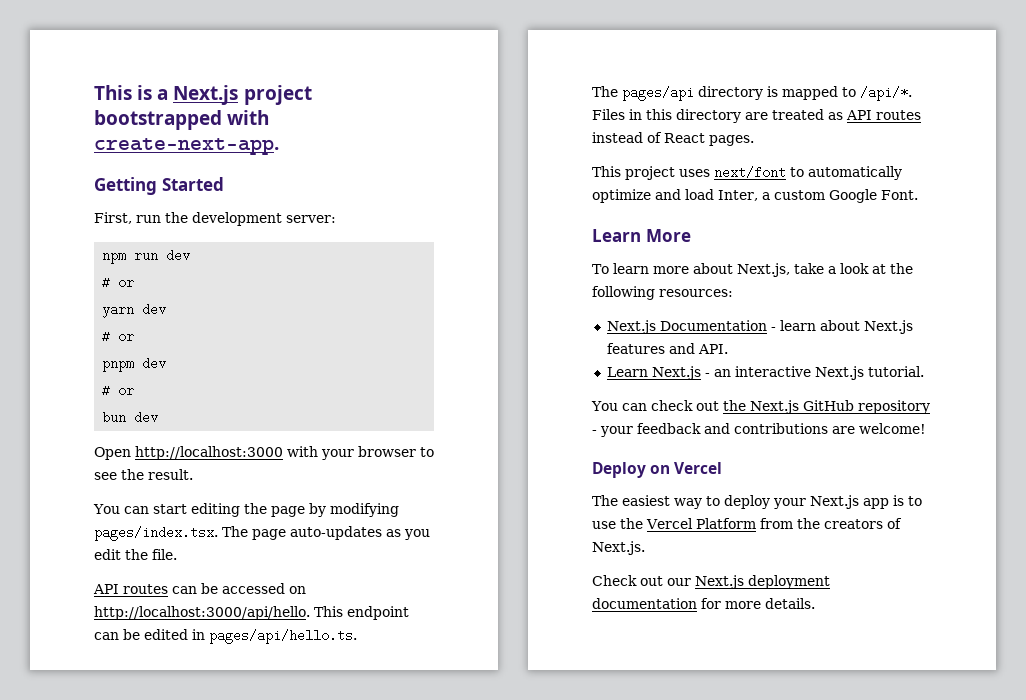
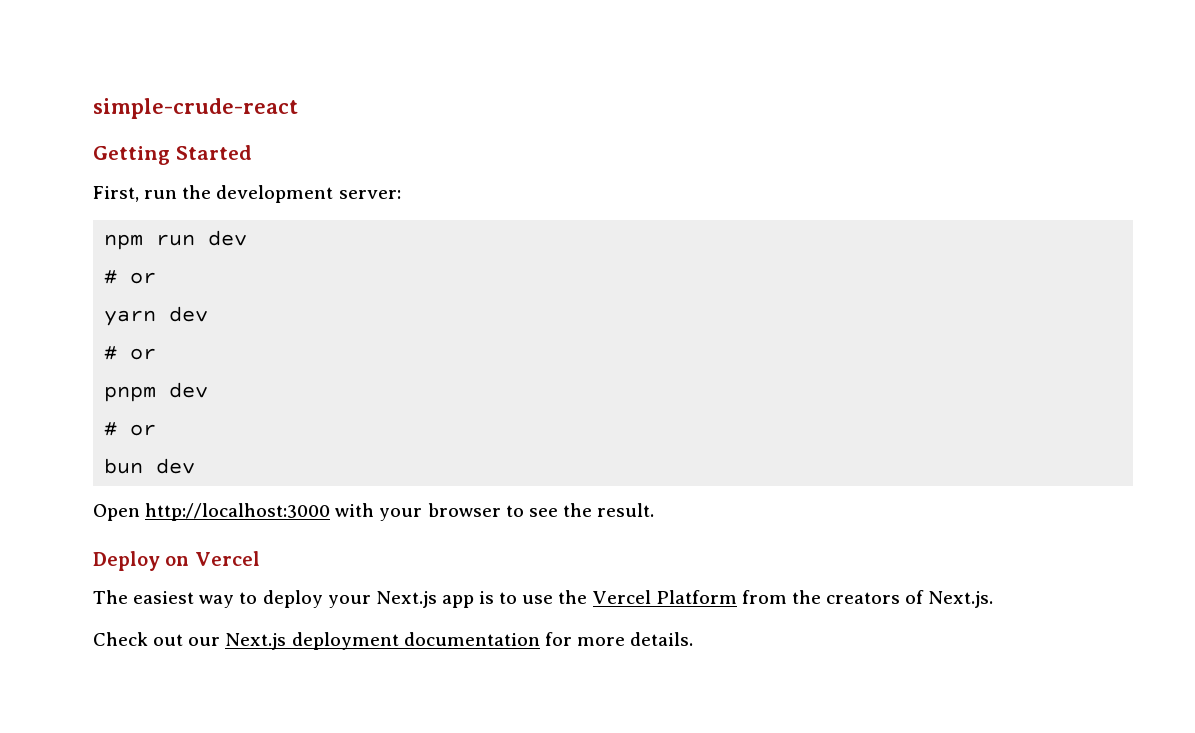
- This is a Next.js project bootstrapped with create-next-app.
+ simple-crude-react
- You can start editing the page by modifying pages/index.tsx. The page auto-updates as you edit the file.
- API routes can be accessed on http://localhost:3000/api/hello. This endpoint can be edited in pages/api/hello.ts.
- The pages/api directory is mapped to /api/*. Files in this directory are treated as API routes instead of React pages.
- This project uses next/font to automatically optimize and load Inter, a custom Google Font.
- Learn More
- To learn more about Next.js, take a look at the following resources:
- Next.js Documentation - learn about Next.js features and API.
- Learn Next.js - an interactive Next.js tutorial.
- You can check out the Next.js GitHub repository - your feedback and contributions are welcome!

